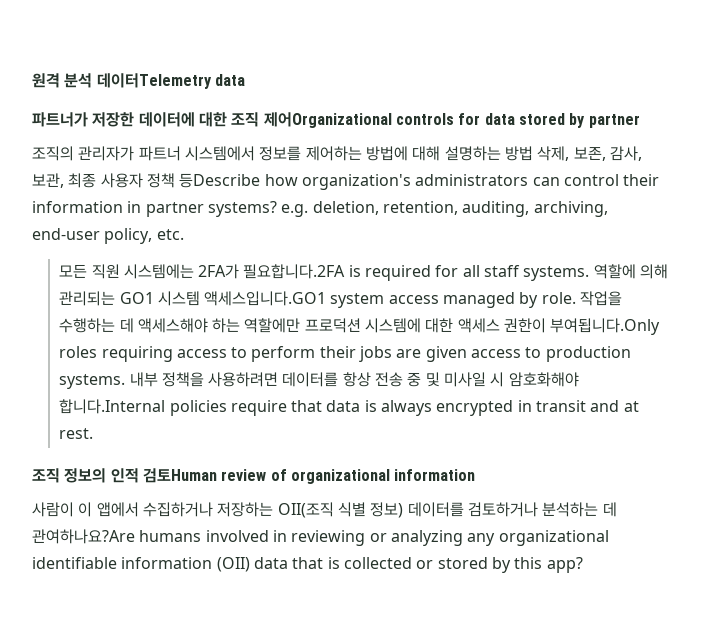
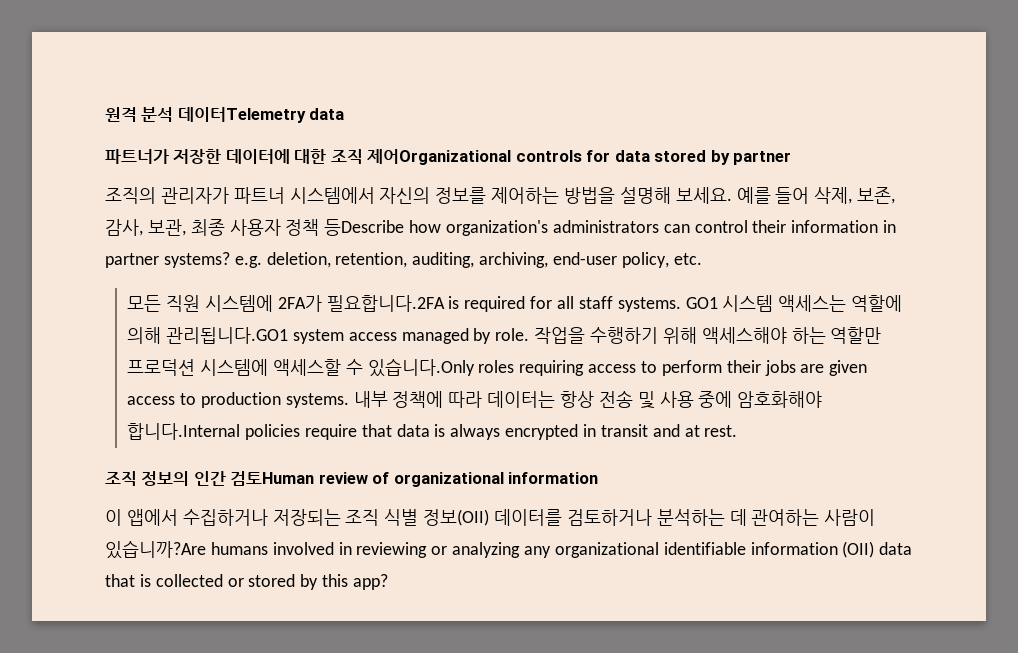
- 조직의 관리자가 파트너 시스템에서 정보를 제어하는 방법에 대해 설명하는 방법 삭제, 보존, 감사, 보관, 최종 사용자 정책 등Describe how organization's administrators can control their information in partner systems? e.g. deletion, retention, auditing, archiving, end-user policy, etc.
+ 조직의 관리자가 파트너 시스템에서 자신의 정보를 제어하는 방법을 설명해 보세요. 예를 들어 삭제, 보존, 감사, 보관, 최종 사용자 정책 등Describe how organization's administrators can control their information in partner systems? e.g. deletion, retention, auditing, archiving, end-user policy, etc.
- 모든 직원 시스템에는 2FA가 필요합니다.2FA is required for all staff systems.
+ 모든 직원 시스템에 2FA가 필요합니다.2FA is required for all staff systems.
- 역할에 의해 관리되는 GO1 시스템 액세스입니다.GO1 system access managed by role.
+ GO1 시스템 액세스는 역할에 의해 관리됩니다.GO1 system access managed by role.
- 작업을 수행하는 데 액세스해야 하는 역할에만 프로덕션 시스템에 대한 액세스 권한이 부여됩니다.Only roles requiring access to perform their jobs are given access to production systems.
+ 작업을 수행하기 위해 액세스해야 하는 역할만 프로덕션 시스템에 액세스할 수 있습니다.Only roles requiring access to perform their jobs are given access to production systems.
- 내부 정책을 사용하려면 데이터를 항상 전송 중 및 미사일 시 암호화해야 합니다.Internal policies require that data is always encrypted in transit and at rest.
+ 내부 정책에 따라 데이터는 항상 전송 및 사용 중에 암호화해야 합니다.Internal policies require that data is always encrypted in transit and at rest.
- 조직 정보의 인적 검토Human review of organizational information
+ 조직 정보의 인간 검토Human review of organizational information
- 사람이 이 앱에서 수집하거나 저장하는 OII(조직 식별 정보) 데이터를 검토하거나 분석하는 데 관여하나요?Are humans involved in reviewing or analyzing any organizational identifiable information (OII) data that is collected or stored by this app?
+ 이 앱에서 수집하거나 저장되는 조직 식별 정보(OII) 데이터를 검토하거나 분석하는 데 관여하는 사람이 있습니까?Are humans involved in reviewing or analyzing any organizational identifiable information (OII) data that is collected or stored by this app?

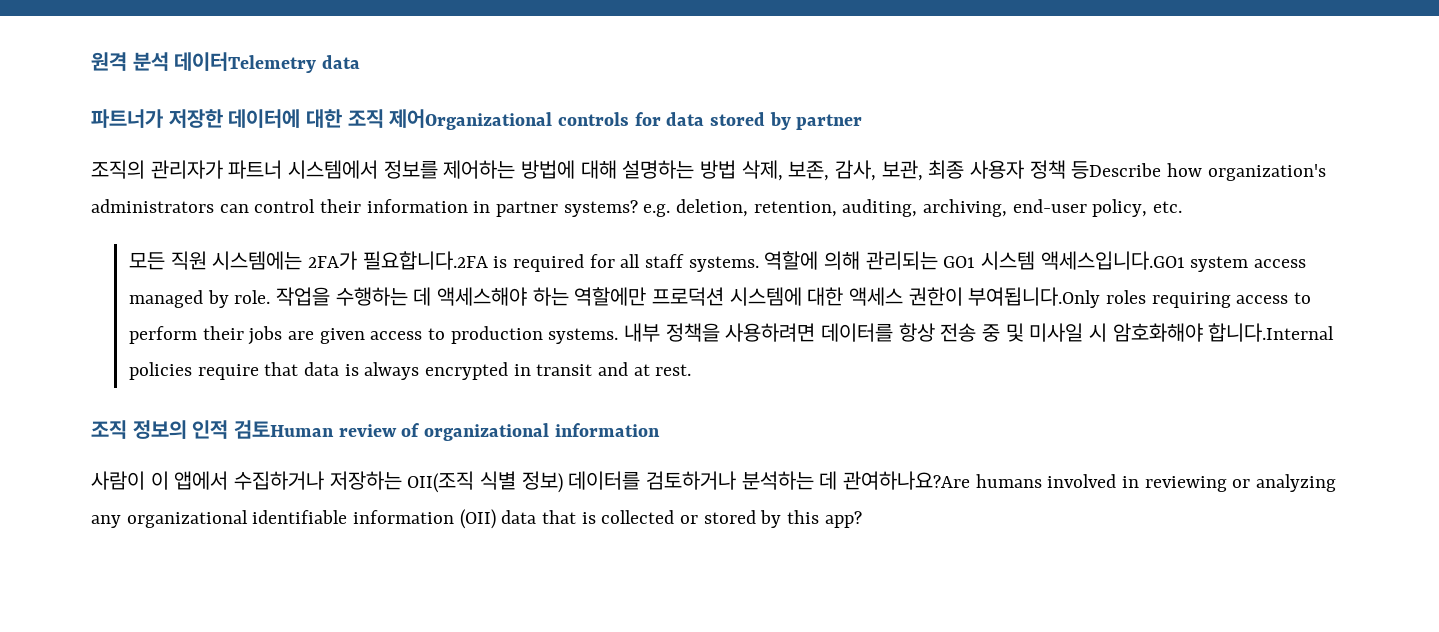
- 조직의 관리자가 파트너 시스템에서 자신의 정보를 제어하는 방법을 설명해 보세요. 예를 들어 삭제, 보존, 감사, 보관, 최종 사용자 정책 등Describe how organization's administrators can control their information in partner systems? e.g. deletion, retention, auditing, archiving, end-user policy, etc.
+ 조직의 관리자가 파트너 시스템에서 정보를 제어하는 방법에 대해 설명하는 방법 삭제, 보존, 감사, 보관, 최종 사용자 정책 등Describe how organization's administrators can control their information in partner systems? e.g. deletion, retention, auditing, archiving, end-user policy, etc.
- 모든 직원 시스템에 2FA가 필요합니다.2FA is required for all staff systems.
+ 모든 직원 시스템에는 2FA가 필요합니다.2FA is required for all staff systems.
- GO1 시스템 액세스는 역할에 의해 관리됩니다.GO1 system access managed by role.
+ 역할에 의해 관리되는 GO1 시스템 액세스입니다.GO1 system access managed by role.
- 작업을 수행하기 위해 액세스해야 하는 역할만 프로덕션 시스템에 액세스할 수 있습니다.Only roles requiring access to perform their jobs are given access to production systems.
+ 작업을 수행하는 데 액세스해야 하는 역할에만 프로덕션 시스템에 대한 액세스 권한이 부여됩니다.Only roles requiring access to perform their jobs are given access to production systems.
- 내부 정책에 따라 데이터는 항상 전송 및 사용 중에 암호화해야 합니다.Internal policies require that data is always encrypted in transit and at rest.
+ 내부 정책을 사용하려면 데이터를 항상 전송 중 및 미사일 시 암호화해야 합니다.Internal policies require that data is always encrypted in transit and at rest.
- 조직 정보의 인간 검토Human review of organizational information
+ 조직 정보의 인적 검토Human review of organizational information
- 이 앱에서 수집하거나 저장되는 조직 식별 정보(OII) 데이터를 검토하거나 분석하는 데 관여하는 사람이 있습니까?Are humans involved in reviewing or analyzing any organizational identifiable information (OII) data that is collected or stored by this app?
+ 사람이 이 앱에서 수집하거나 저장하는 OII(조직 식별 정보) 데이터를 검토하거나 분석하는 데 관여하나요?Are humans involved in reviewing or analyzing any organizational identifiable information (OII) data that is collected or stored by this app?

